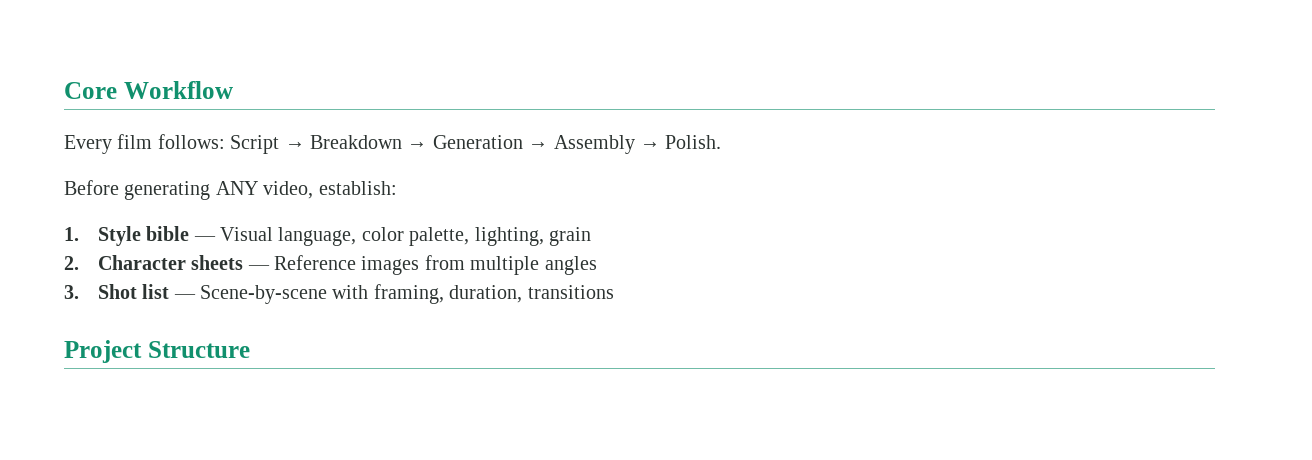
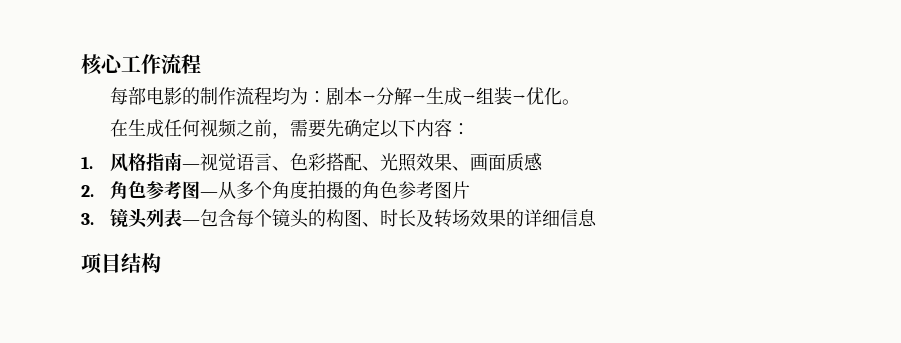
- Core Workflow
- Every film follows: Script → Breakdown → Generation → Assembly → Polish.
- Before generating ANY video, establish:
- 1. Style bible — Visual language, color palette, lighting, grain
- 2. Character sheets — Reference images from multiple angles
- 3. Shot list — Scene-by-scene with framing, duration, transitions
- Project Structure
+ 核心工作流程
+ 每部电影的制作流程均为：剧本→分解→生成→组装→优化。
+ 在生成任何视频之前，需要先确定以下内容：
+ 1.风格指南—视觉语言、色彩搭配、光照效果、画面质感
+ 2.角色参考图—从多个角度拍摄的角色参考图片
+ 3.镜头列表—包含每个镜头的构图、时长及转场效果的详细信息
+ 项目结构

